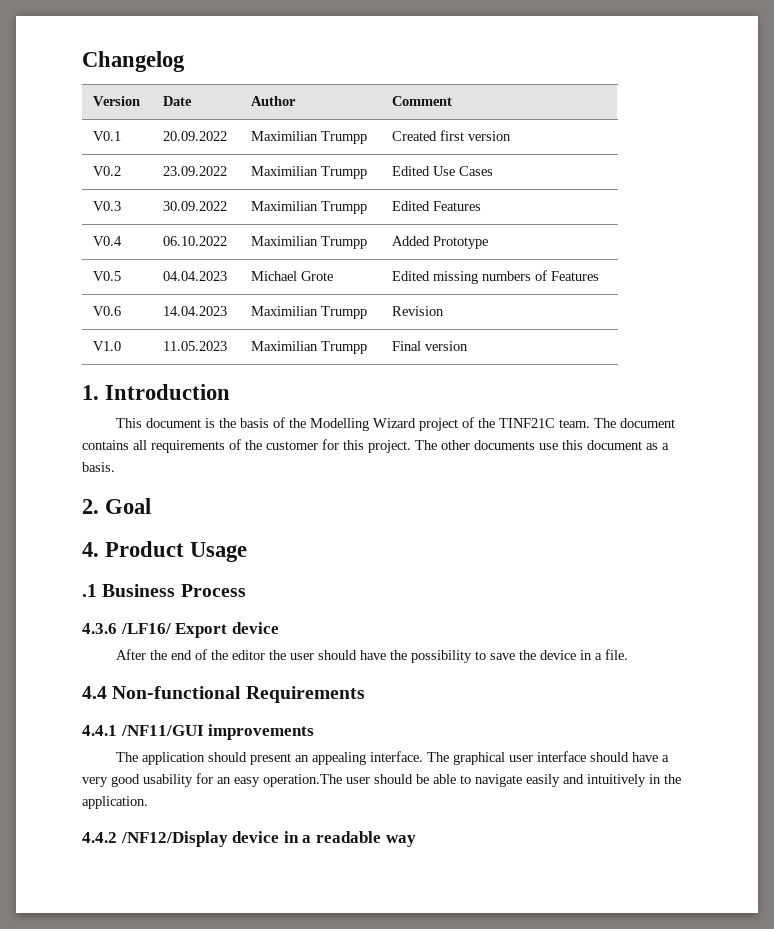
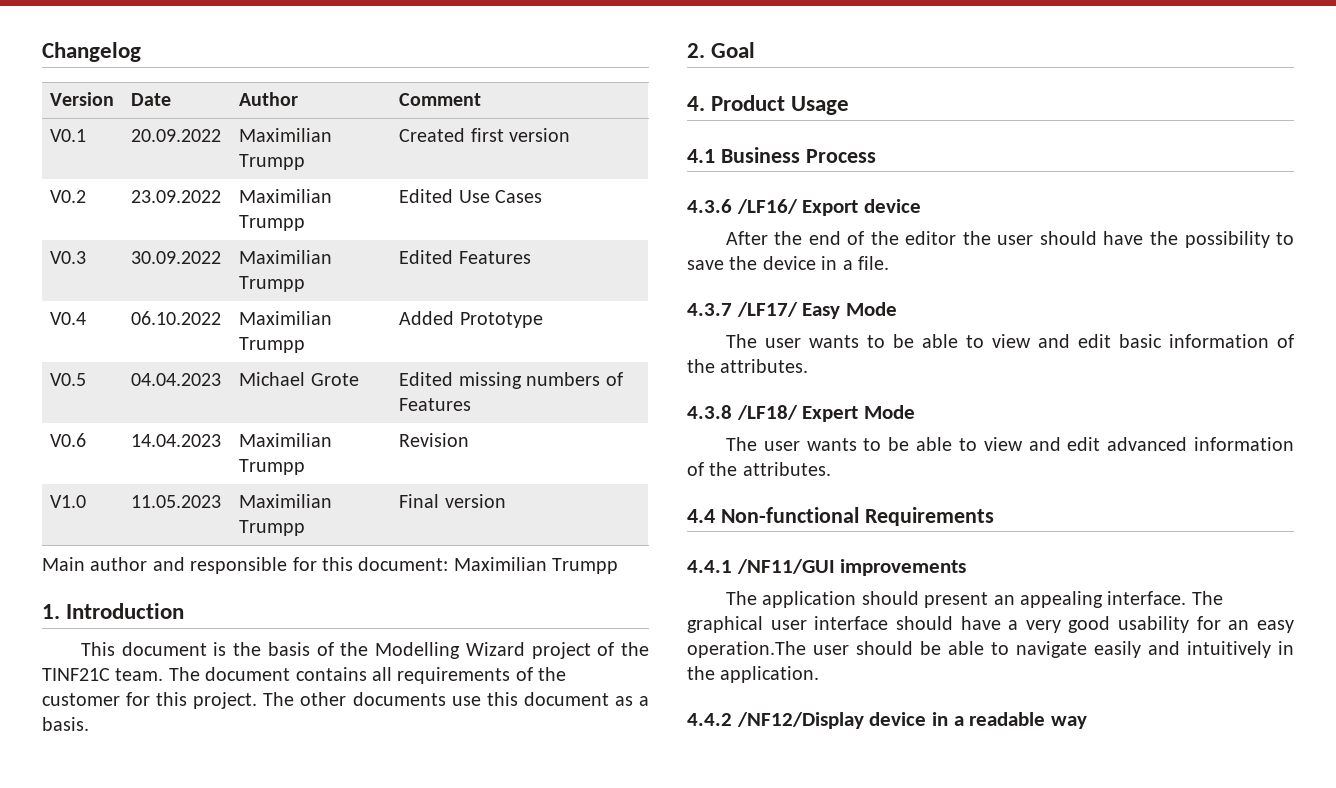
+ Main author and responsible for this document: Maximilian Trumpp
- .1 Business Process
+ 4.1 Business Process
+ 4.3.7 /LF17/ Easy Mode
+ The user wants to be able to view and edit basic information of the attributes.
+ 4.3.8 /LF18/ Expert Mode
+ The user wants to be able to view and edit advanced information of the attributes.

